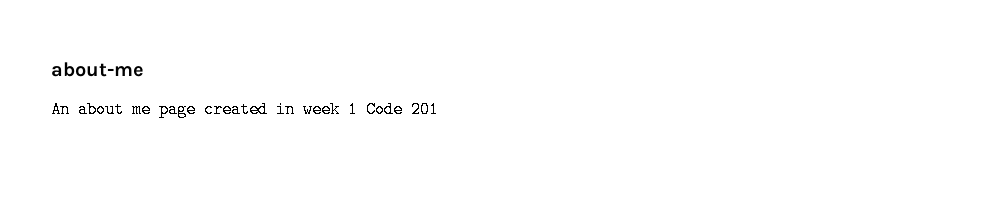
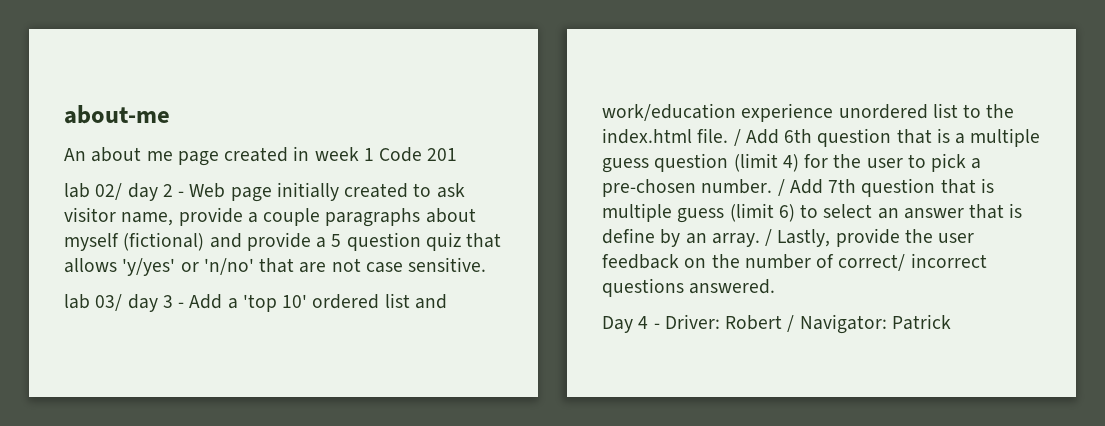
+ lab 02/ day 2 - Web page initially created to ask visitor name, provide a couple paragraphs about myself (fictional) and provide a 5 question quiz that allows 'y/yes' or 'n/no' that are not case sensitive.
+ lab 03/ day 3 - Add a 'top 10' ordered list and work/education experience unordered list to the index.html file. / Add 6th question that is a multiple guess question (limit 4) for the user to pick a pre-chosen number. / Add 7th question that is multiple guess (limit 6) to select an answer that is define by an array. / Lastly, provide the user feedback on the number of correct/ incorrect questions answered.
+ Day 4 - Driver: Robert / Navigator: Patrick

